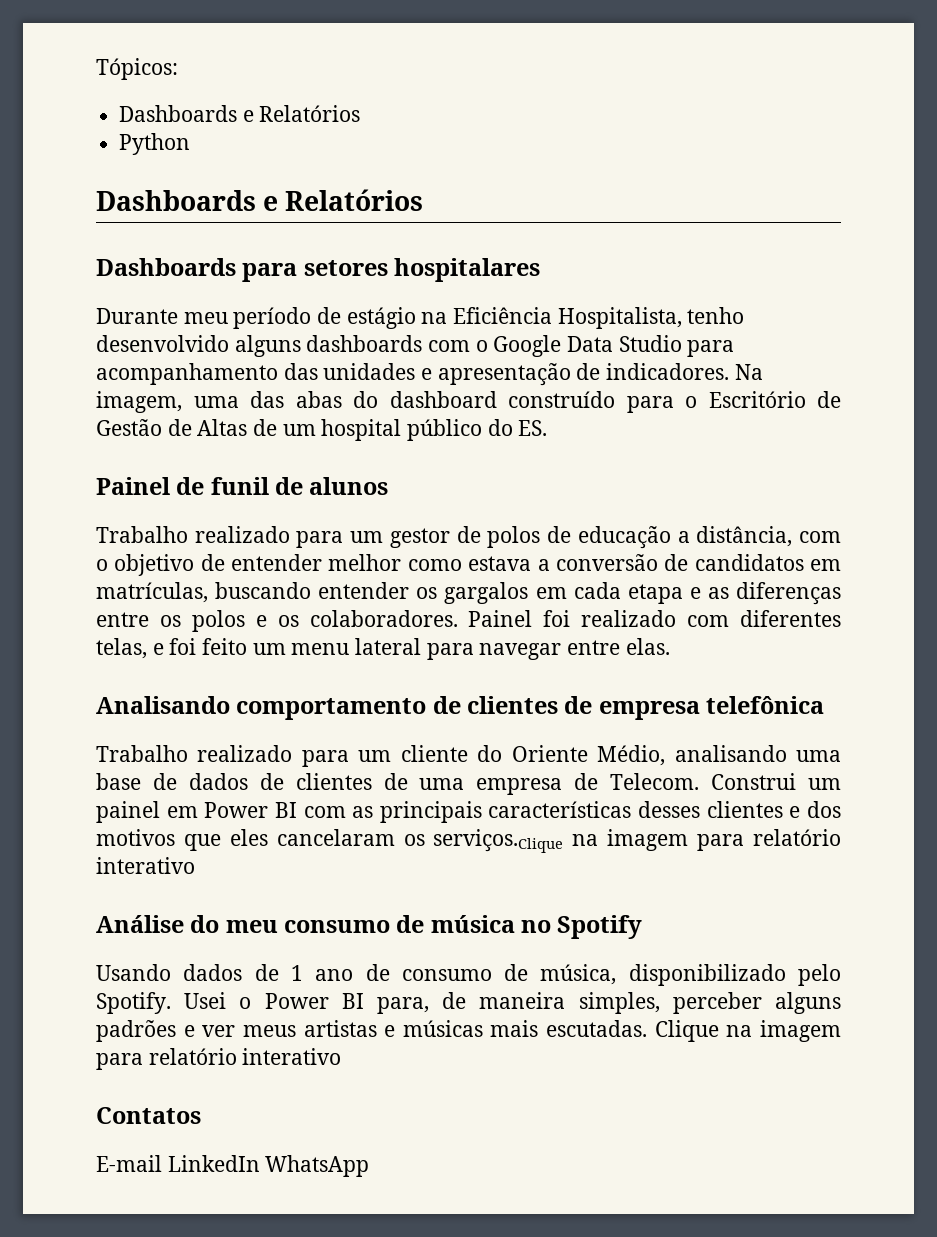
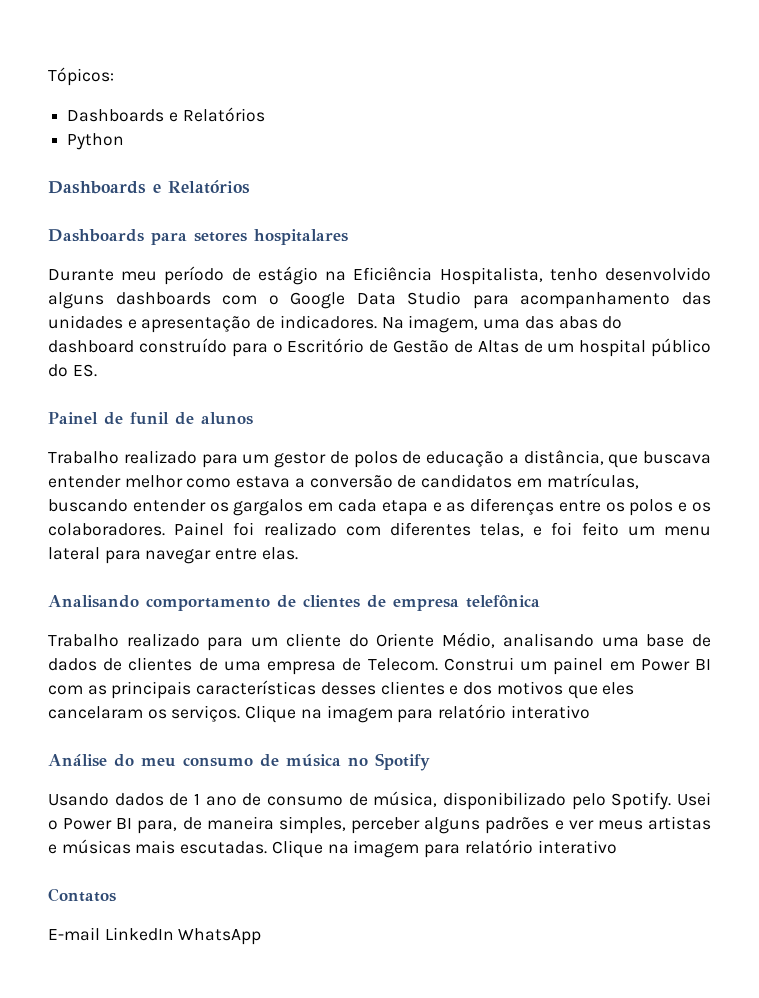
- Trabalho realizado para um gestor de polos de educação a distância, com o objetivo de entender melhor como estava a conversão de candidatos em matrículas, buscando entender os gargalos em cada etapa e as diferenças entre os polos e os colaboradores.
+ Trabalho realizado para um gestor de polos de educação a distância, que buscava entender melhor como estava a conversão de candidatos em matrículas, buscando entender os gargalos em cada etapa e as diferenças entre os polos e os colaboradores.
- Construi um painel em Power BI com as principais características desses clientes e dos motivos que eles cancelaram os serviços.Clique na imagem para relatório interativo
+ Construi um painel em Power BI com as principais características desses clientes e dos motivos que eles cancelaram os serviços. Clique na imagem para relatório interativo

